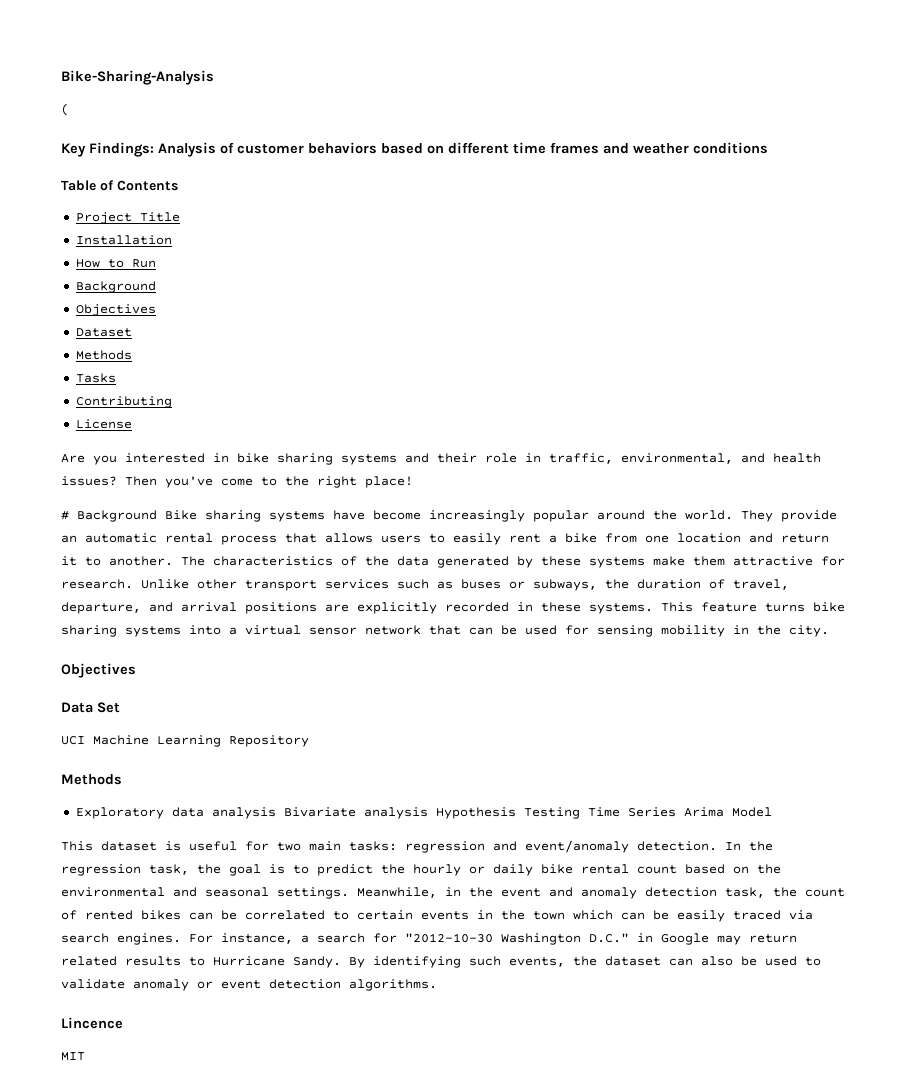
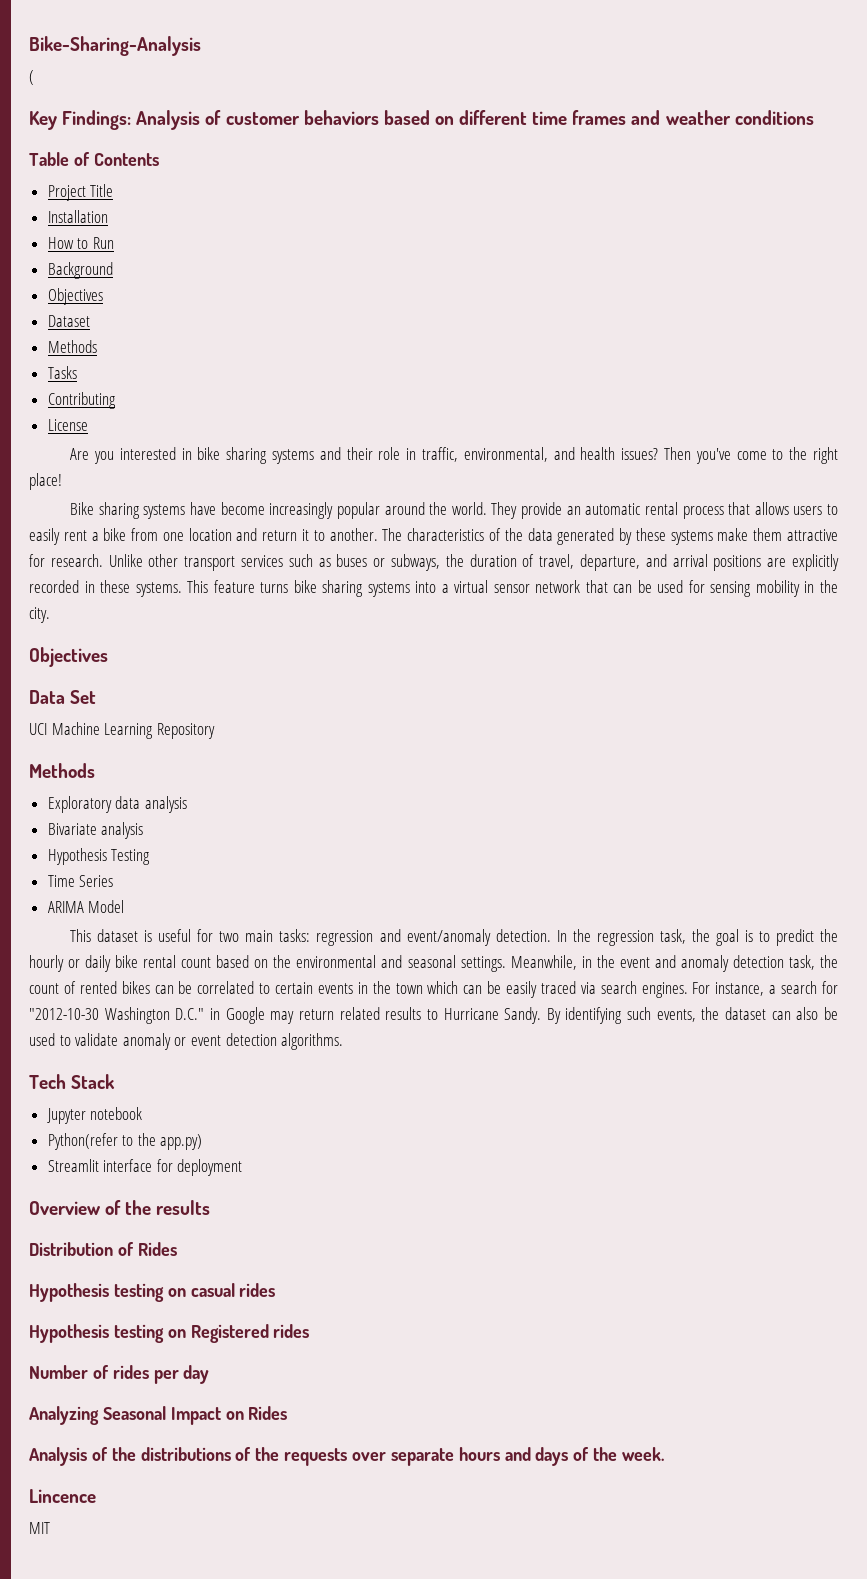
- # Background Bike sharing systems have become increasingly popular around the world.
+ Bike sharing systems have become increasingly popular around the world.
- Exploratory data analysis Bivariate analysis Hypothesis Testing Time Series Arima Model
+ Exploratory data analysis
+ Bivariate analysis
+ Hypothesis Testing
+ Time Series
+ ARIMA Model
+ Tech Stack
+ Jupyter notebook
+ Python(refer to the app.py)
+ Streamlit interface for deployment
+ Overview of the results
+ Distribution of Rides
+ Hypothesis testing on casual rides
+ Hypothesis testing on Registered rides
+ Number of rides per day
+ Analyzing Seasonal Impact on Rides
+ Analysis of the distributions of the requests over separate hours and days of the week.

